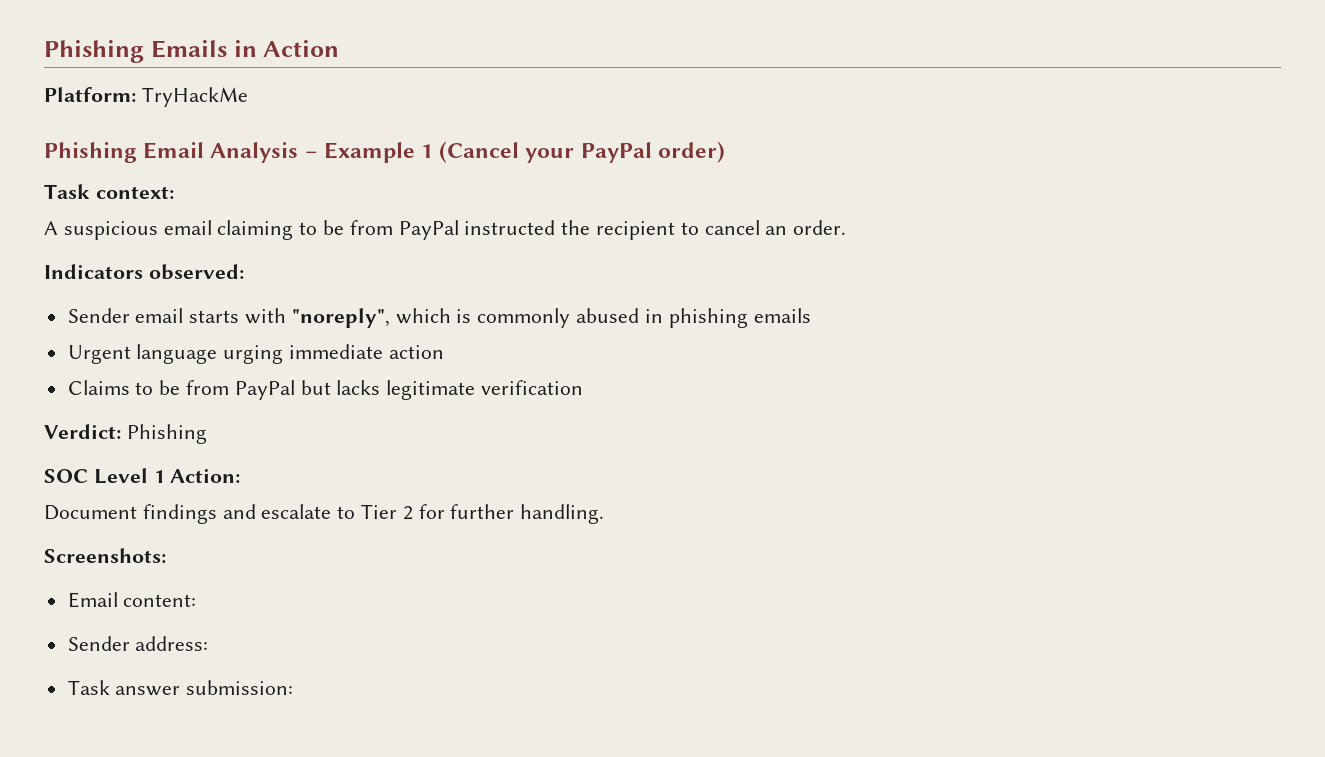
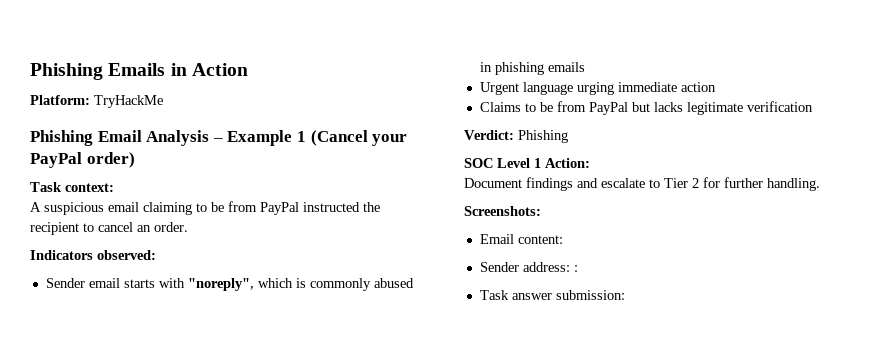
- Sender address:
+ Sender address: :

